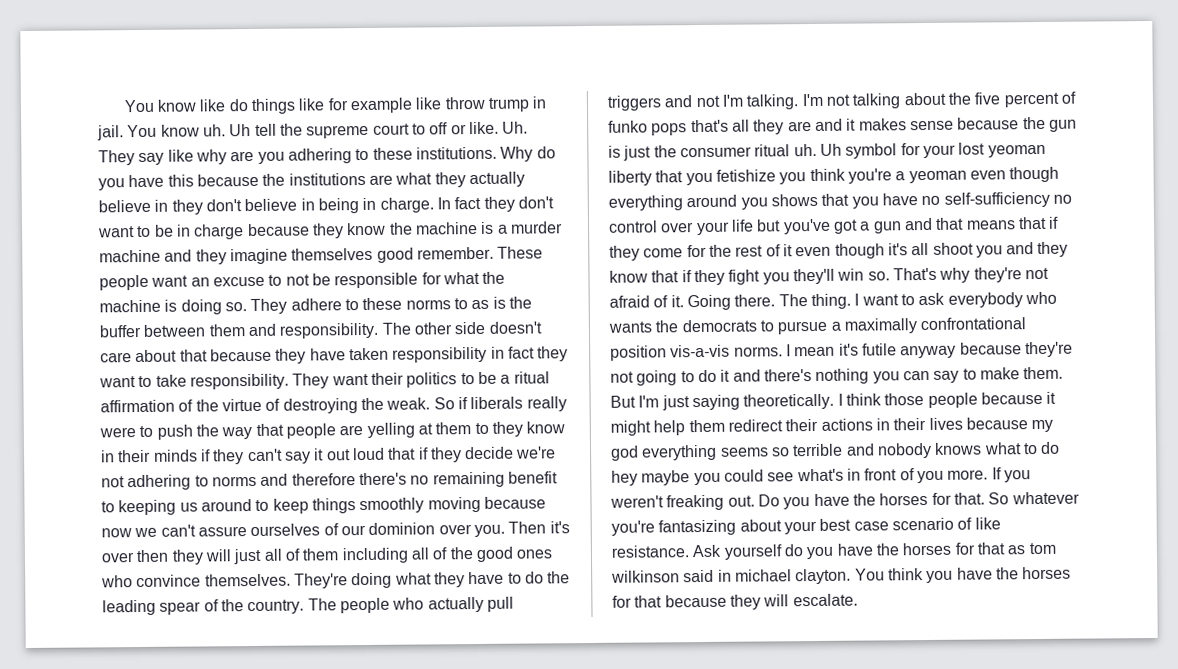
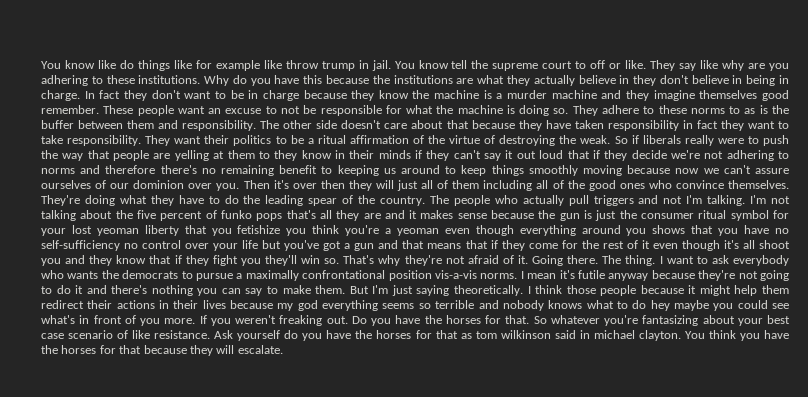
- You know uh. Uh tell the supreme court to off or like.
+ You know tell the supreme court to off or like.
- Uh. They say like why are you adhering to these institutions.
+ They say like why are you adhering to these institutions.
- I'm not talking about the five percent of funko pops that's all they are and it makes sense because the gun is just the consumer ritual uh. Uh symbol for your lost yeoman liberty that you fetishize you think you're a yeoman even though everything around you shows that you have no self-sufficiency no control over your life but you've got a gun and that means that if they come for the rest of it even though it's all shoot you and they know that if they fight you they'll win so.
+ I'm not talking about the five percent of funko pops that's all they are and it makes sense because the gun is just the consumer ritual symbol for your lost yeoman liberty that you fetishize you think you're a yeoman even though everything around you shows that you have no self-sufficiency no control over your life but you've got a gun and that means that if they come for the rest of it even though it's all shoot you and they know that if they fight you they'll win so.

